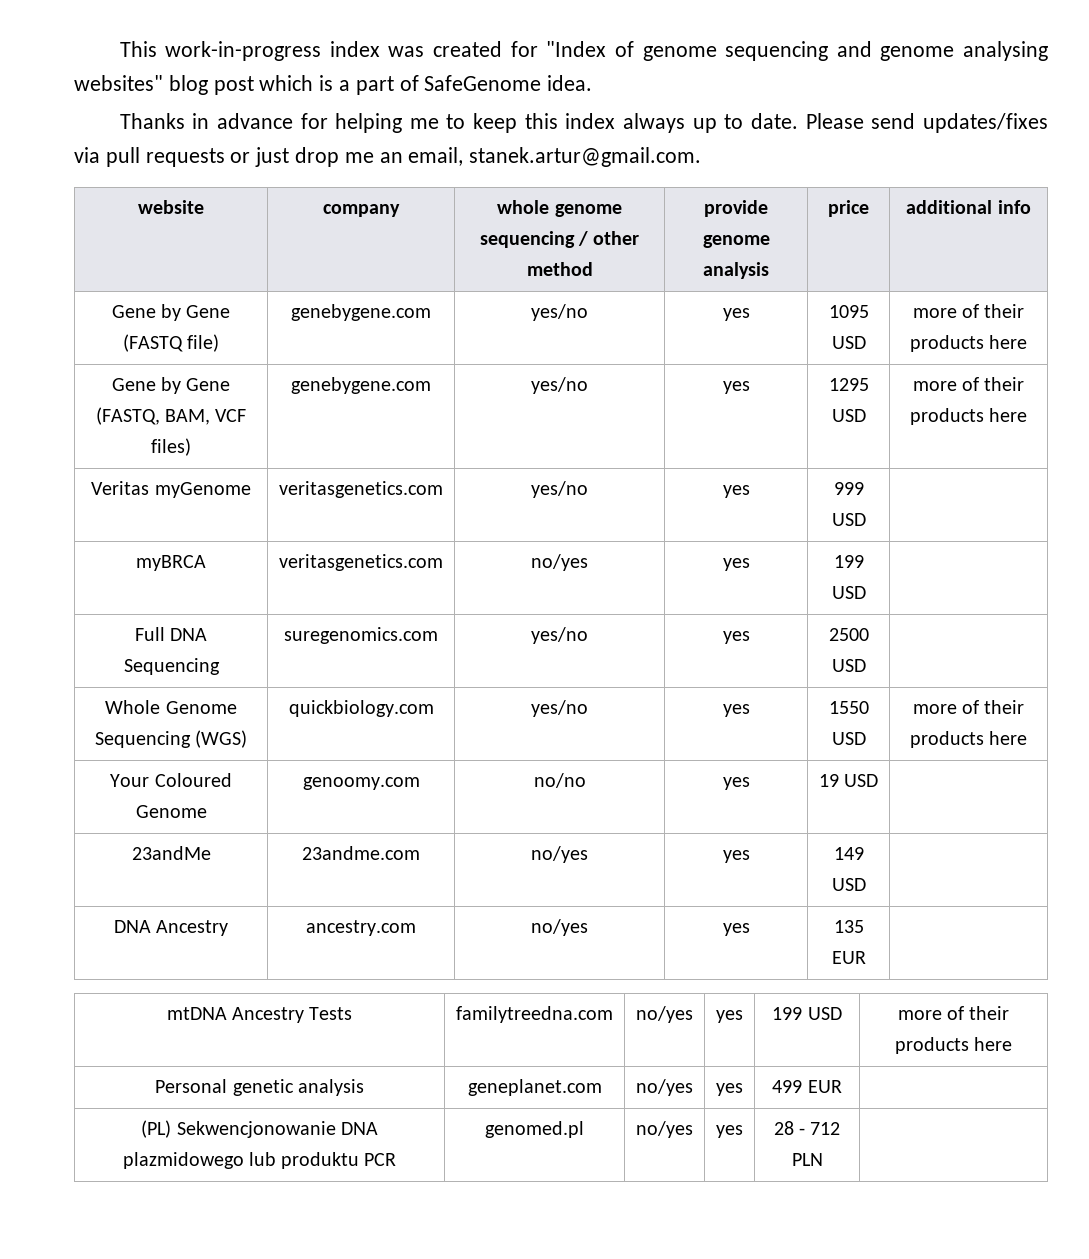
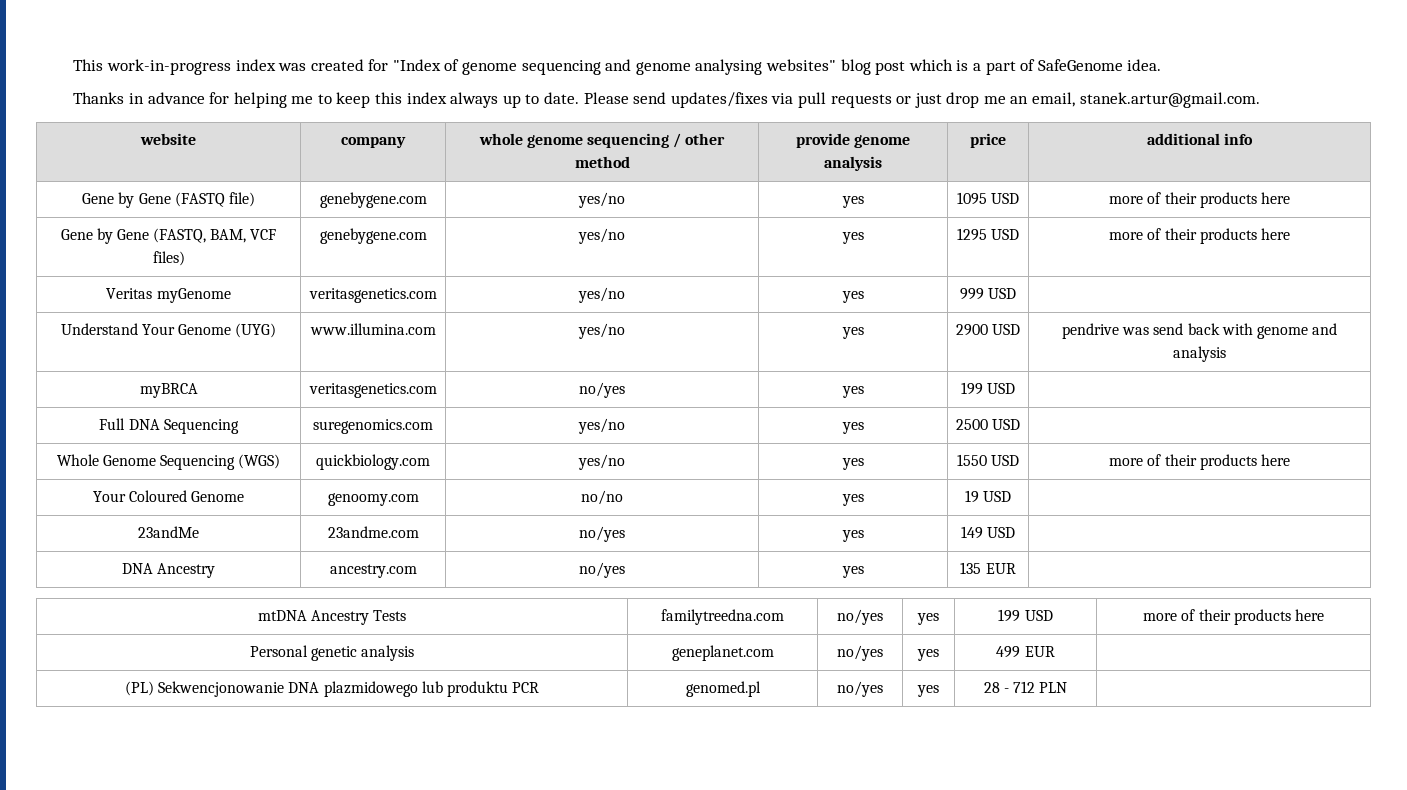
+ Understand Your Genome (UYG) | www.illumina.com | yes/no | yes | 2900 USD | pendrive was send back with genome and analysis

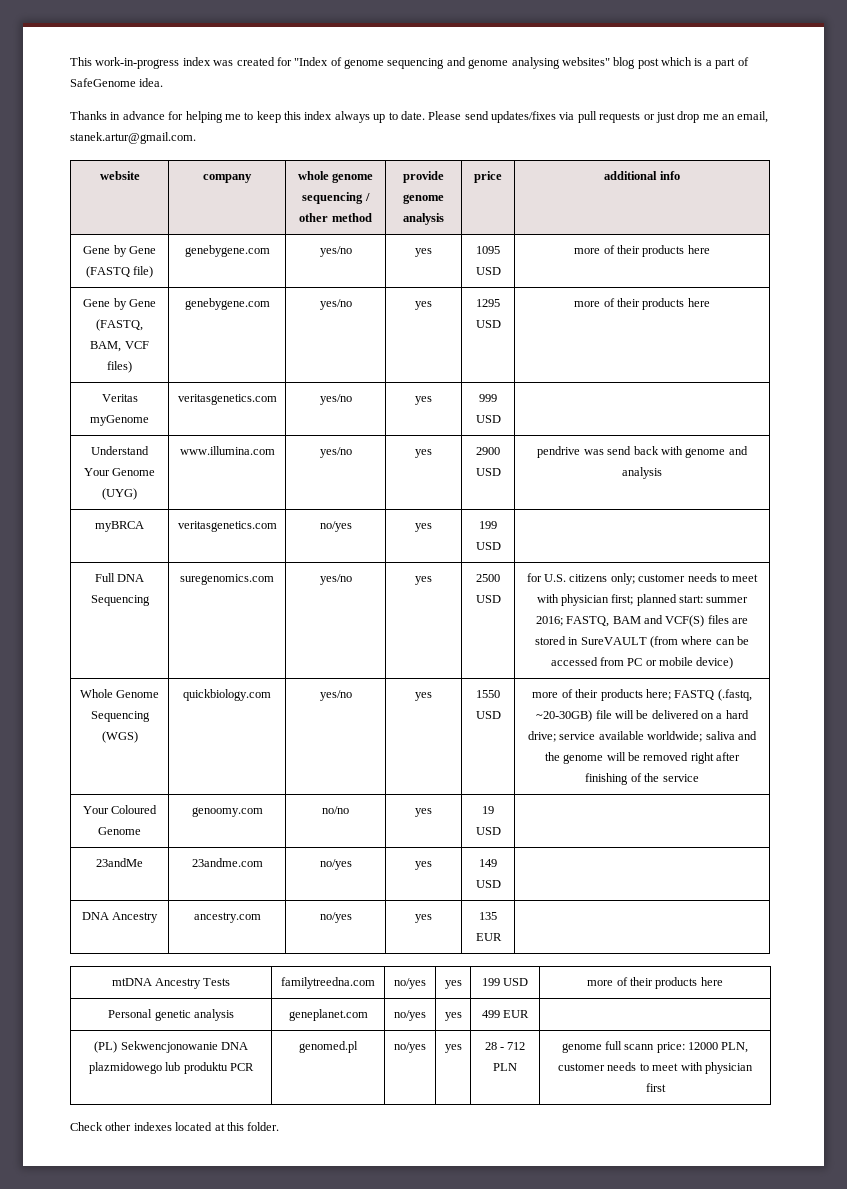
+ for U.S. citizens only; customer needs to meet with physician first; planned start: summer 2016; FASTQ, BAM and VCF(S) files are stored in SureVAULT (from where can be accessed from PC or mobile device)
- 1550 USD | more of their products here
+ 1550 USD | more of their products here; FASTQ (.fastq, ~20-30GB) file will be delivered on a hard drive; service available worldwide; saliva and the genome will be removed right after finishing of the service
- (PL) Sekwencjonowanie DNA plazmidowego lub produktu PCR | genomed.pl | no/yes | yes | 28 - 712 PLN |
+ (PL) Sekwencjonowanie DNA plazmidowego lub produktu PCR | genomed.pl | no/yes | yes | 28 - 712 PLN | genome full scann price: 12000 PLN, customer needs to meet with physician first
+ Check other indexes located at this folder.

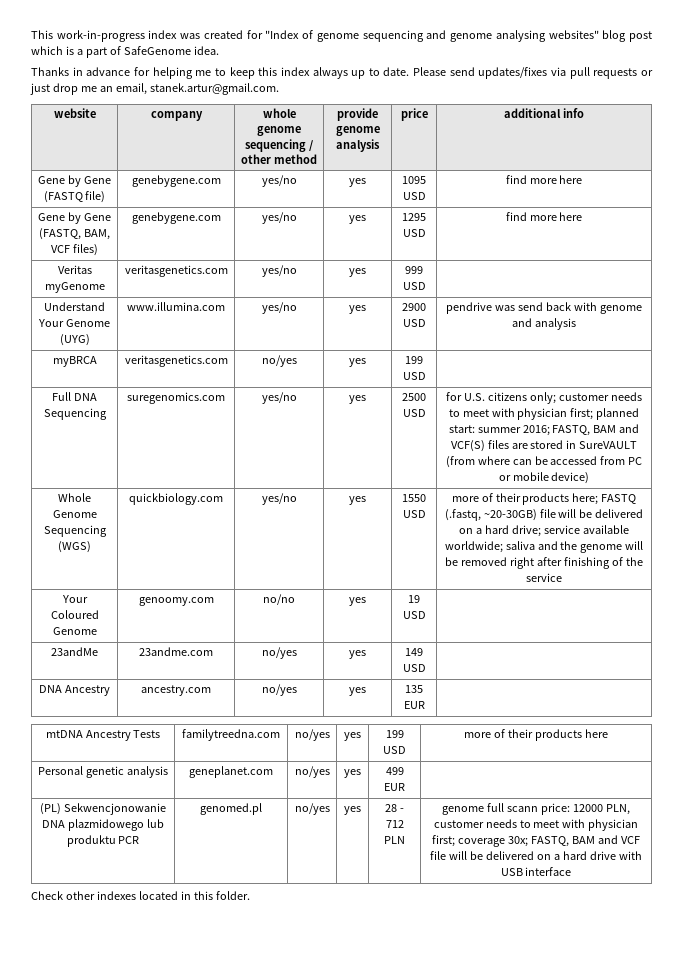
- Gene by Gene (FASTQ file) | genebygene.com | yes/no | yes | 1095 USD | more of their products here
+ Gene by Gene (FASTQ file) | genebygene.com | yes/no | yes | 1095 USD | find more here
- Gene by Gene (FASTQ, BAM, VCF files) | genebygene.com | yes/no | yes | 1295 USD | more of their products here
+ Gene by Gene (FASTQ, BAM, VCF files) | genebygene.com | yes/no | yes | 1295 USD | find more here
- genome full scann price: 12000 PLN, customer needs to meet with physician first
+ genome full scann price: 12000 PLN, customer needs to meet with physician first; coverage 30x; FASTQ, BAM and VCF file will be delivered on a hard drive with USB interface
- Check other indexes located at this folder.
+ Check other indexes located in this folder.

